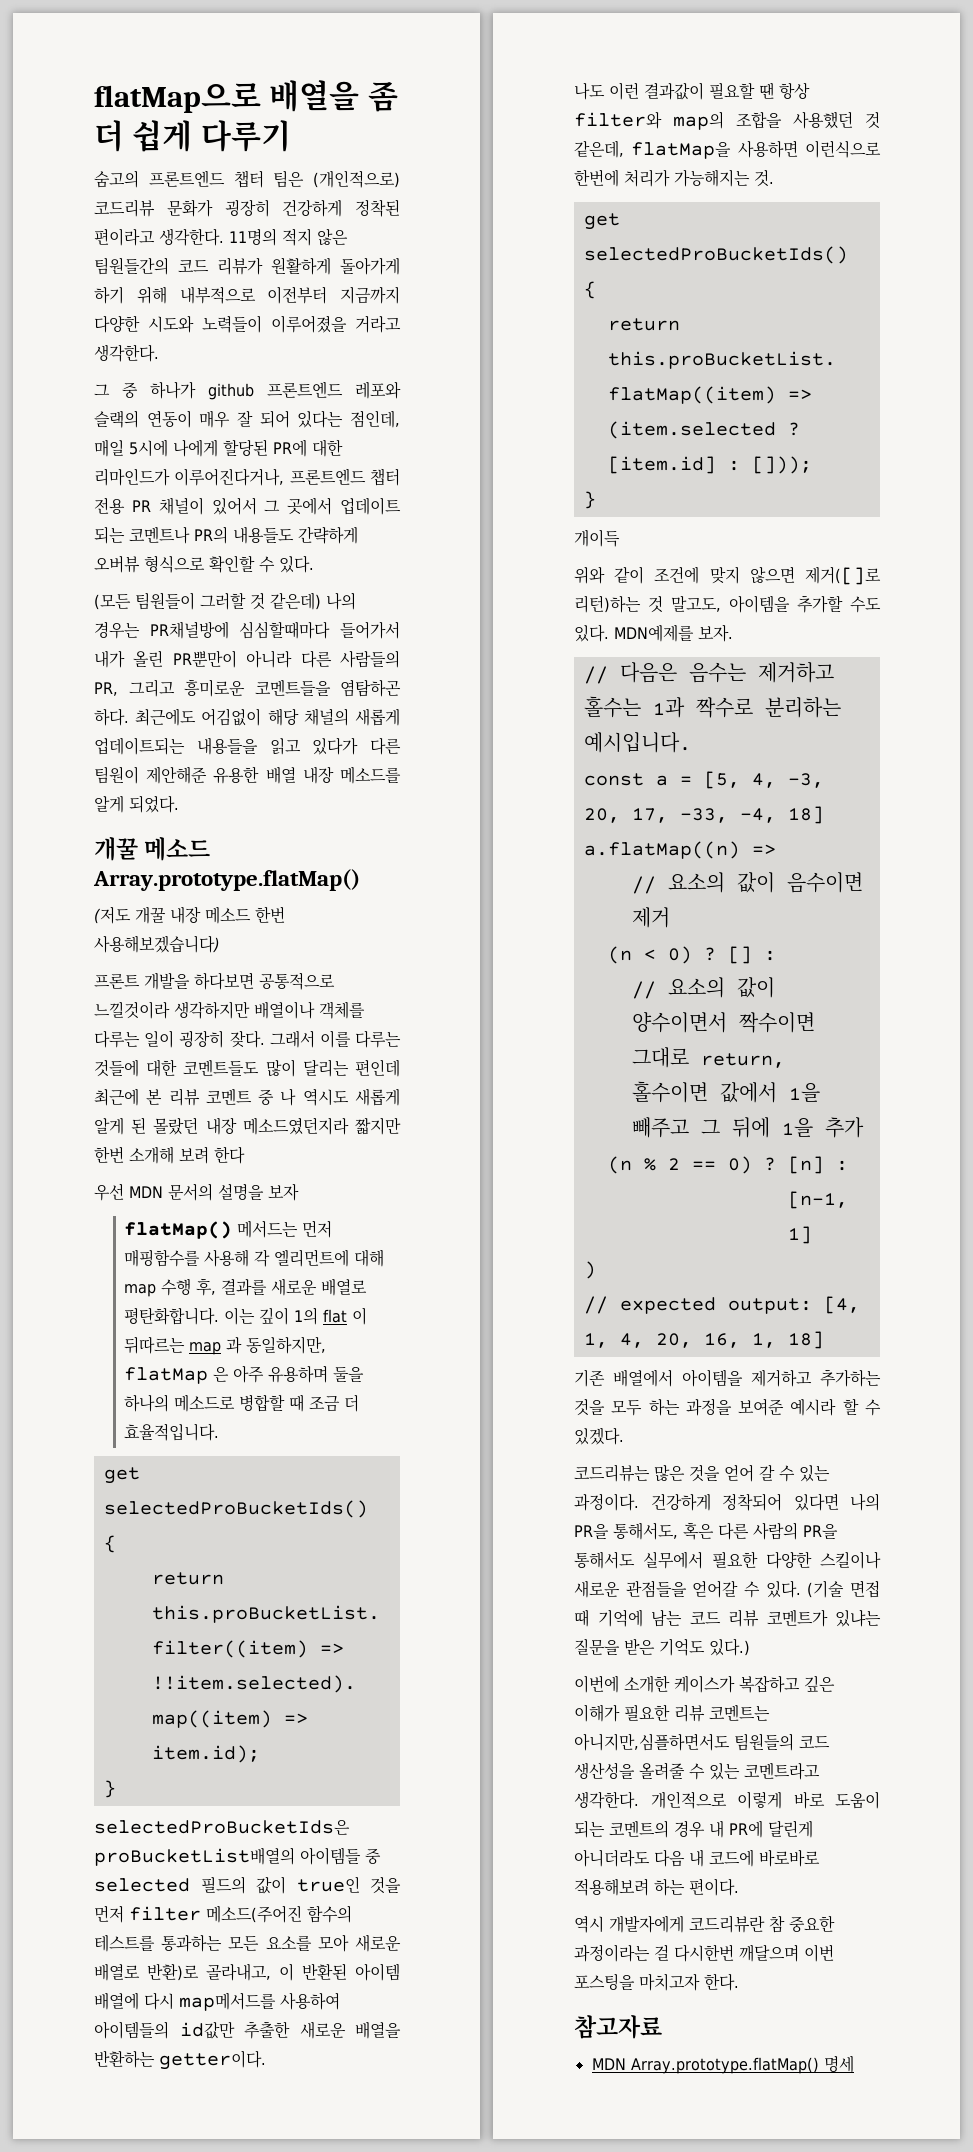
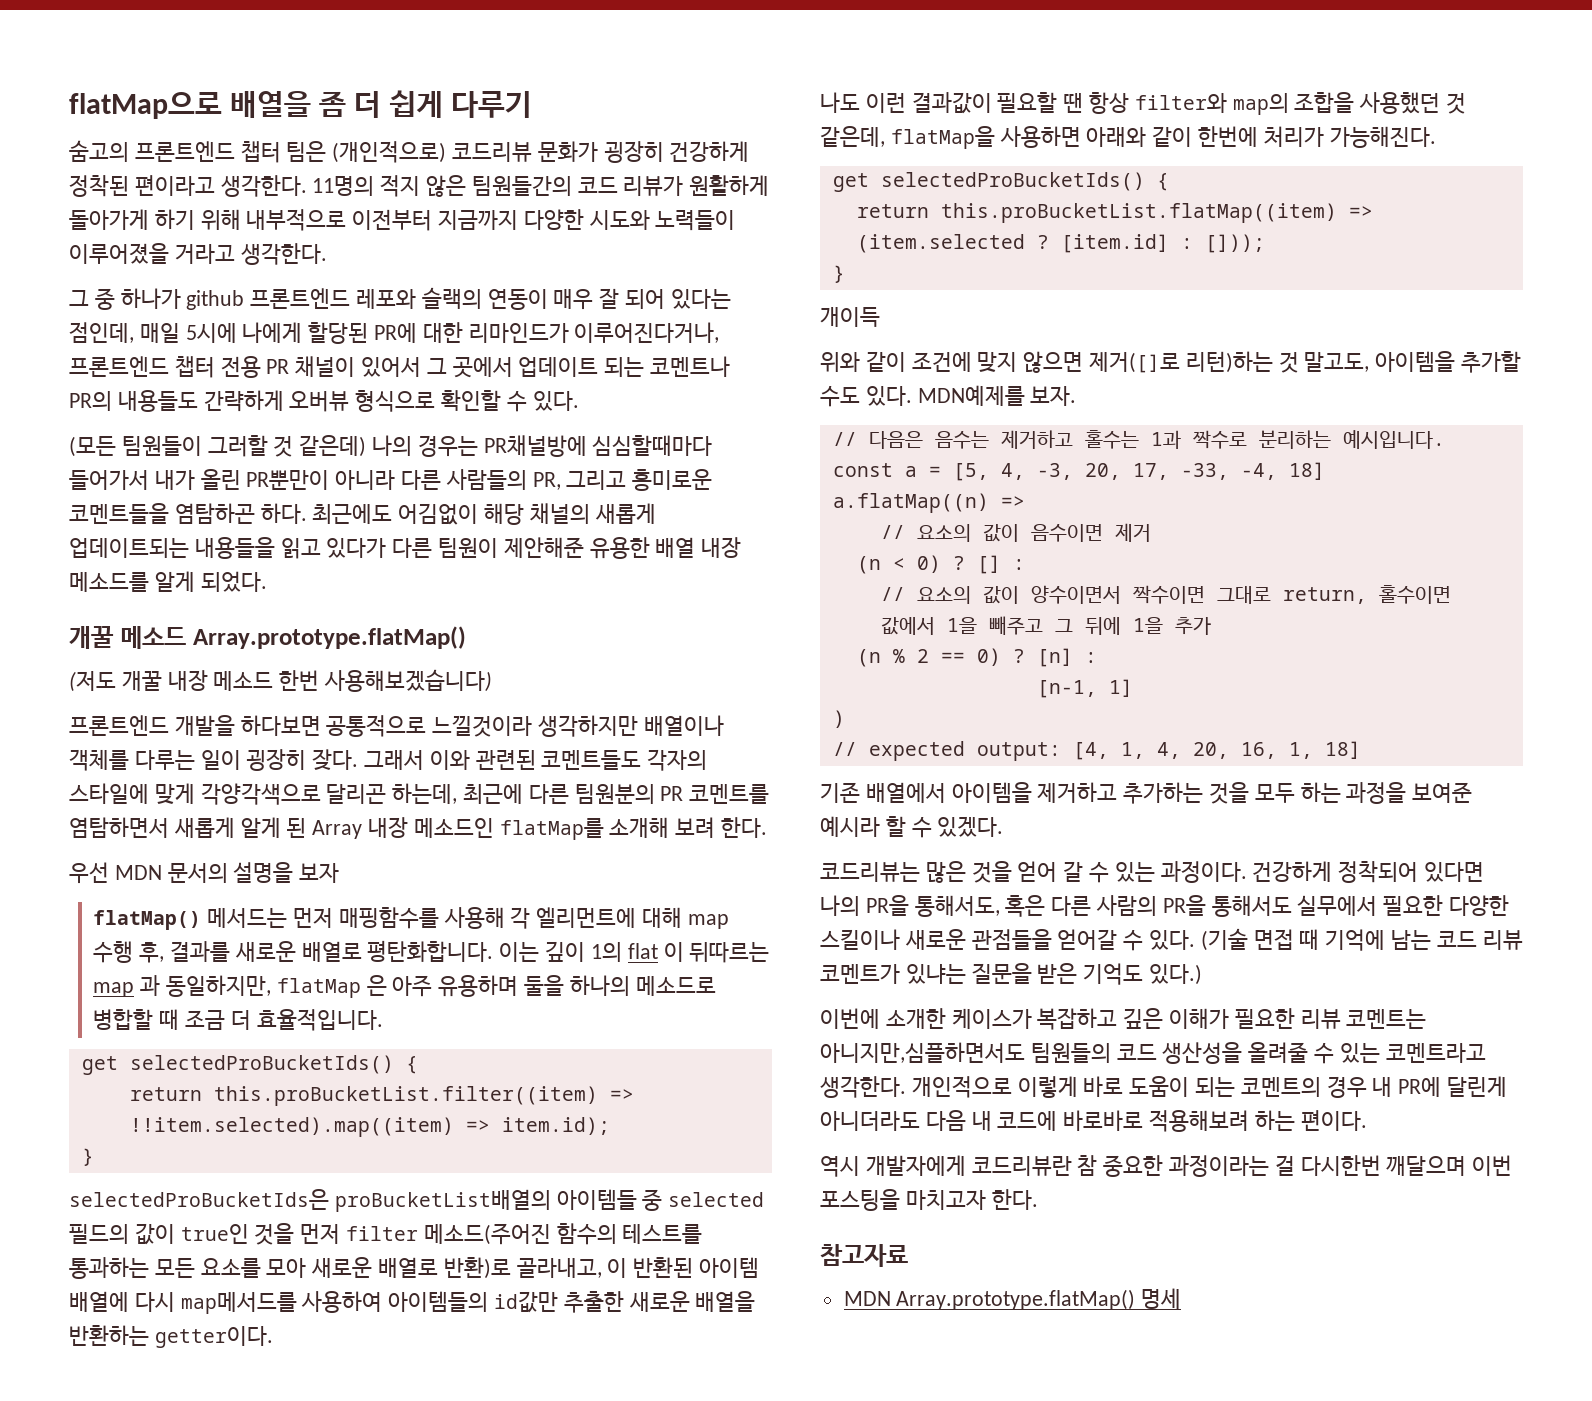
- 프론트 개발을 하다보면 공통적으로 느낄것이라 생각하지만 배열이나 객체를 다루는 일이 굉장히 잦다.
+ 프론트엔드 개발을 하다보면 공통적으로 느낄것이라 생각하지만 배열이나 객체를 다루는 일이 굉장히 잦다.
- 그래서 이를 다루는 것들에 대한 코멘트들도 많이 달리는 편인데 최근에 본 리뷰 코멘트 중 나 역시도 새롭게 알게 된 몰랐던 내장 메소드였던지라 짧지만 한번 소개해 보려 한다
+ 그래서 이와 관련된 코멘트들도 각자의 스타일에 맞게 각양각색으로 달리곤 하는데, 최근에 다른 팀원분의 PR 코멘트를 염탐하면서 새롭게 알게 된 Array 내장 메소드인 flatMap를 소개해 보려 한다.
- 나도 이런 결과값이 필요할 땐 항상 filter와 map의 조합을 사용했던 것 같은데, flatMap을 사용하면 이런식으로 한번에 처리가 가능해지는 것.
+ 나도 이런 결과값이 필요할 땐 항상 filter와 map의 조합을 사용했던 것 같은데, flatMap을 사용하면 아래와 같이 한번에 처리가 가능해진다.

